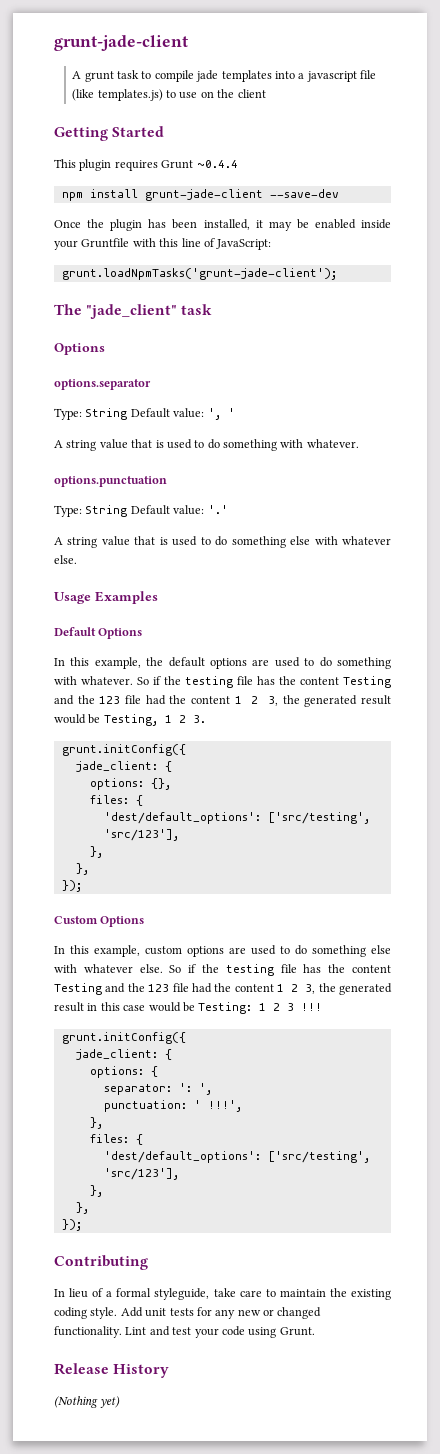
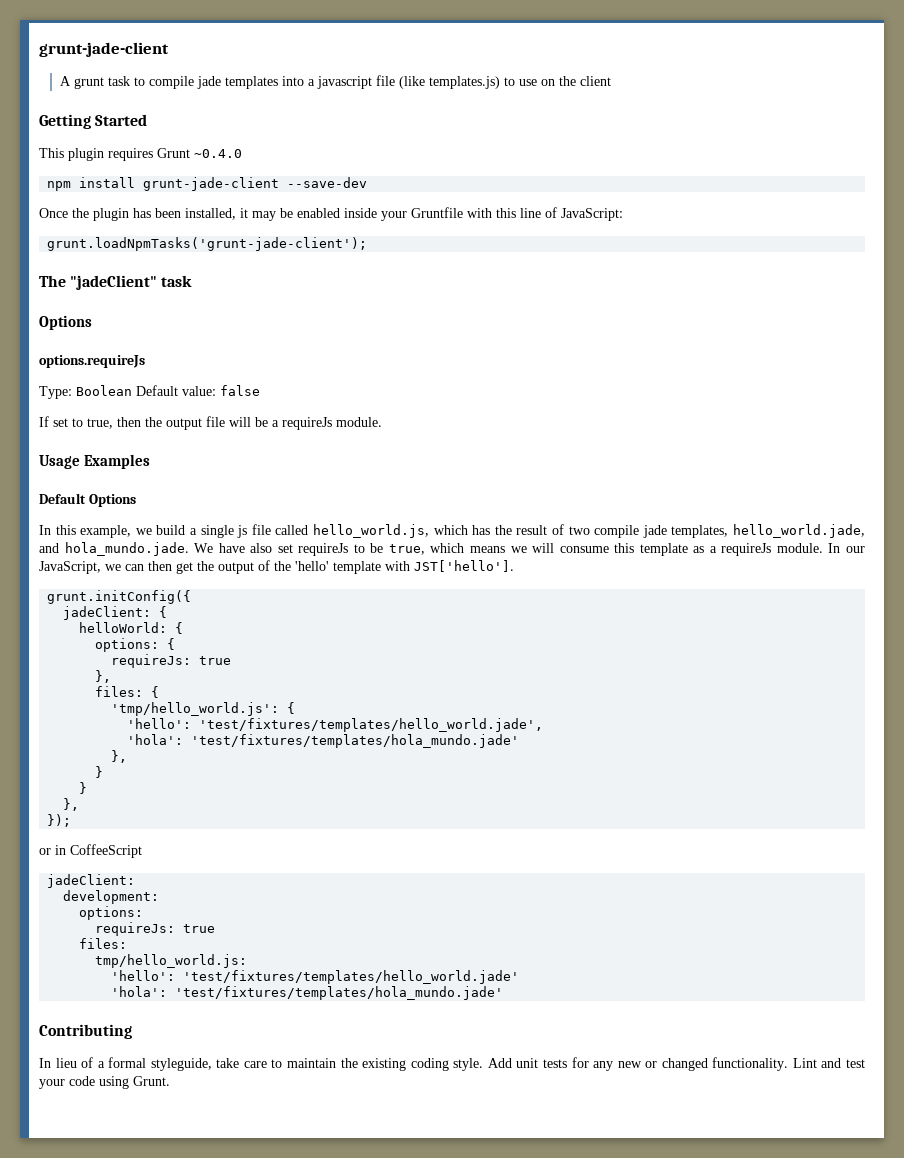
- This plugin requires Grunt ~0.4.4
+ This plugin requires Grunt ~0.4.0
- The "jade_client" task
+ The "jadeClient" task
- options.separator
- Type: String Default value: ', '
- A string value that is used to do something with whatever.
- options.punctuation
- Type: String Default value: '.'
- A string value that is used to do something else with whatever else.
+ options.requireJs
+ Type: Boolean Default value: false
+ If set to true, then the output file will be a requireJs module.
- In this example, the default options are used to do something with whatever. So if the testing file has the content Testing and the 123 file had the content 1 2 3, the generated result would be Testing, 1 2 3.
+ In this example, we build a single js file called hello_world.js, which has the result of two compile jade templates, hello_world.jade, and hola_mundo.jade. We have also set requireJs to be true, which means we will consume this template as a requireJs module. In our JavaScript, we can then get the output of the 'hello' template with JST['hello'].
  grunt.initConfig({
- jade_client: {
- options: {},
+ jadeClient: {
+ helloWorld: {
+ options: {
+ requireJs: true
+ },
  files: {
- 'dest/default_options': ['src/testing', 'src/123'],
+ 'tmp/hello_world.js': {
+ 'hello': 'test/fixtures/templates/hello_world.jade',
+ 'hola': 'test/fixtures/templates/hola_mundo.jade'
  },
+ }
+ }
  },
  });
- Custom Options
- In this example, custom options are used to do something else with whatever else. So if the testing file has the content Testing and the 123 file had the content 1 2 3, the generated result in this case would be Testing: 1 2 3 !!!
- grunt.initConfig({
- jade_client: {
- options: {
- separator: ': ',
- punctuation: ' !!!',
- },
- files: {
- 'dest/default_options': ['src/testing', 'src/123'],
- },
- },
- });
+ or in CoffeeScript
+ jadeClient:
+ development:
+ options:
+ requireJs: true
+ files:
+ tmp/hello_world.js:
+ 'hello': 'test/fixtures/templates/hello_world.jade'
+ 'hola': 'test/fixtures/templates/hola_mundo.jade'
- Release History
- (Nothing yet)

